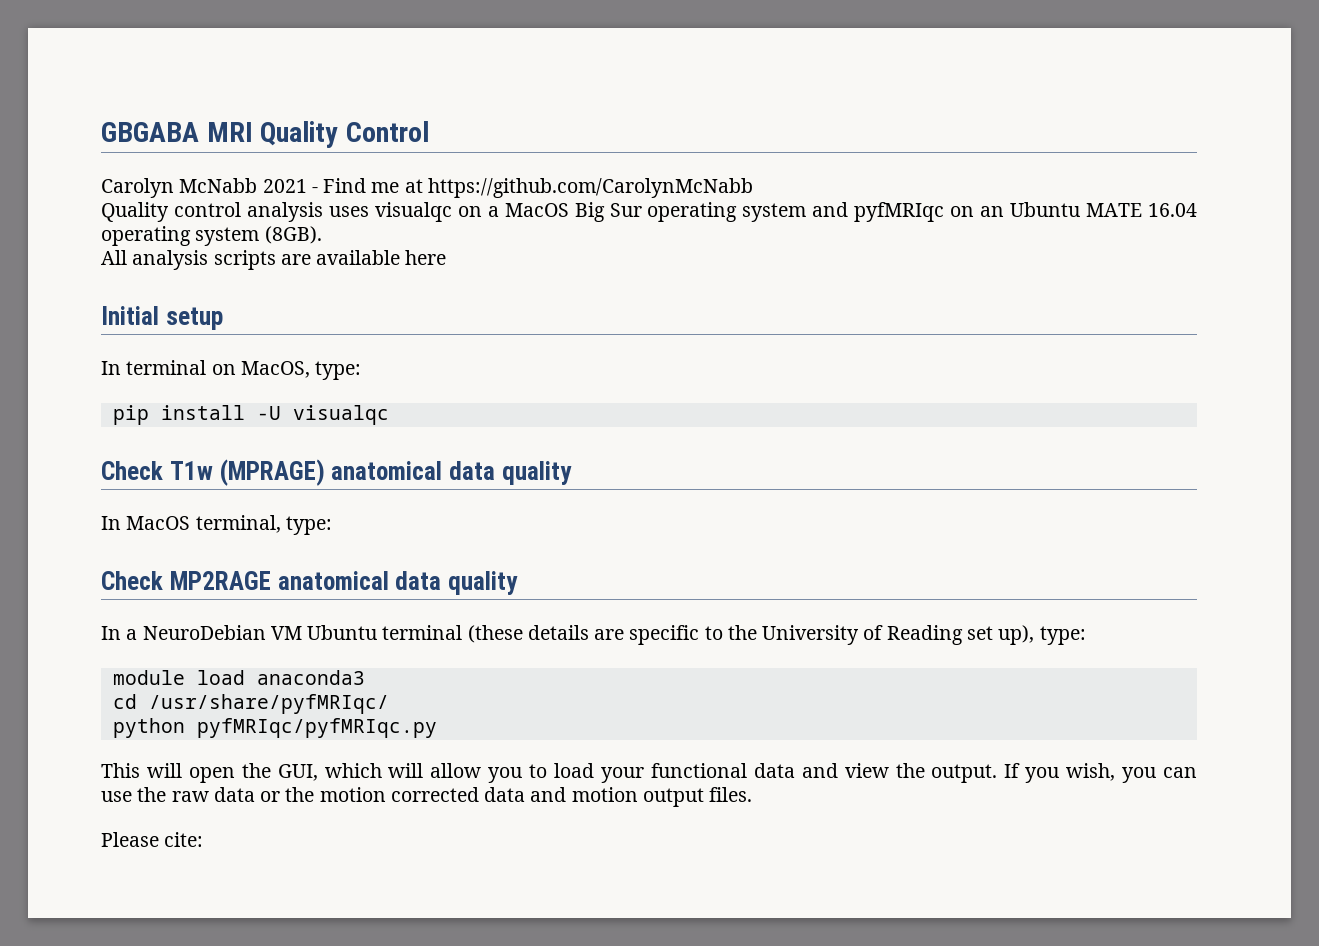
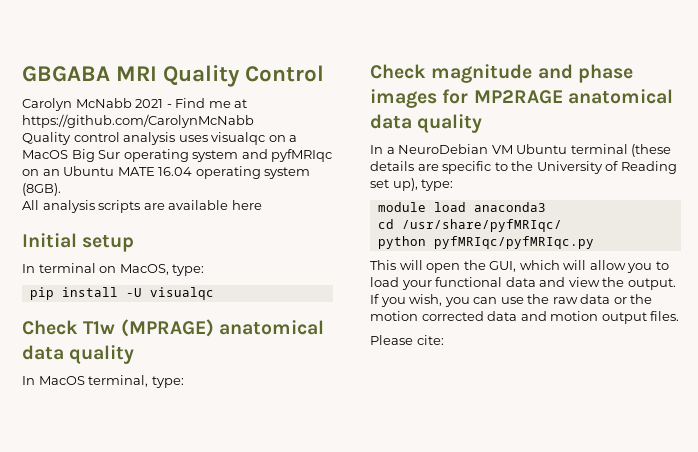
- Check MP2RAGE anatomical data quality
+ Check magnitude and phase images for MP2RAGE anatomical data quality

